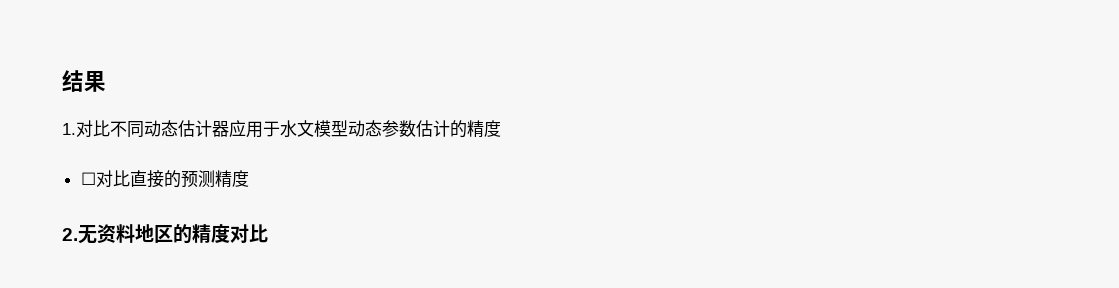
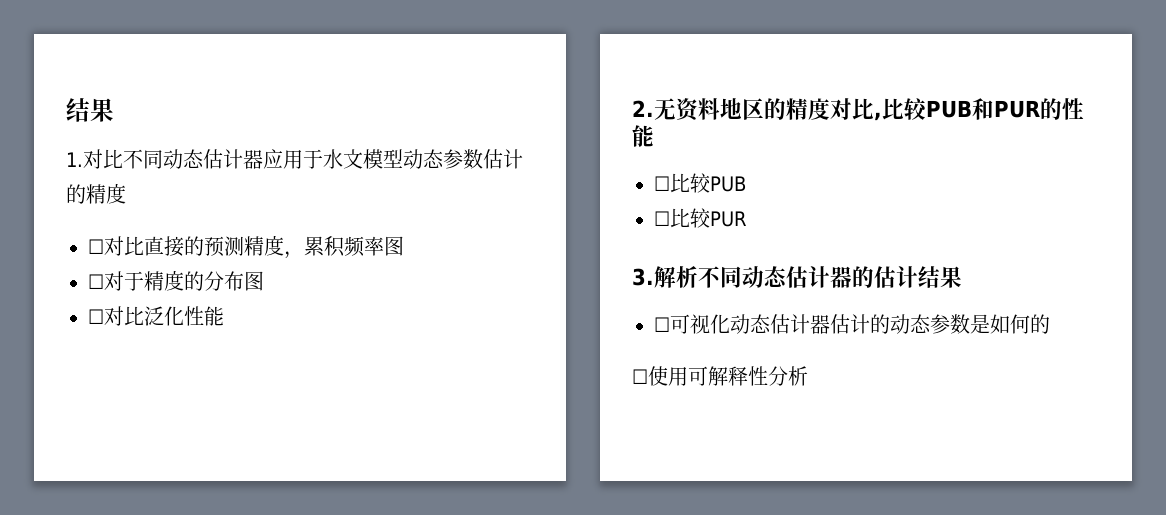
- ☐对比直接的预测精度
+ ☐对比直接的预测精度，累积频率图
+ ☐对于精度的分布图
+ ☐对比泛化性能
- 2.无资料地区的精度对比
+ 2.无资料地区的精度对比,比较PUB和PUR的性能
+ ☐比较PUB
+ ☐比较PUR
+ 3.解析不同动态估计器的估计结果
+ ☐可视化动态估计器估计的动态参数是如何的
+ ☐使用可解释性分析

